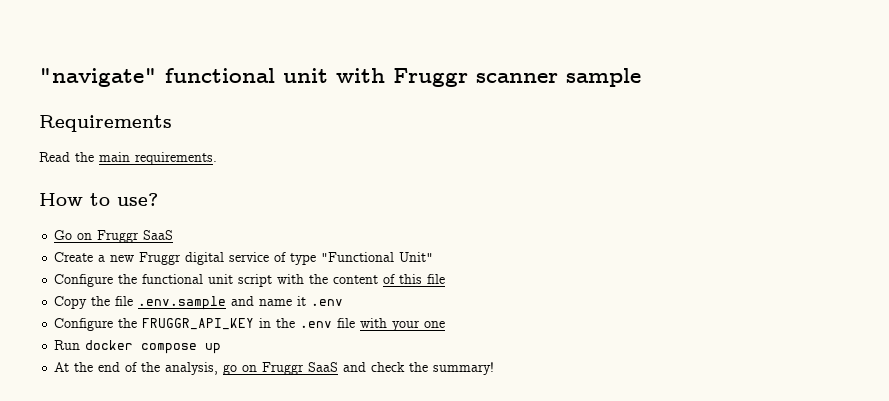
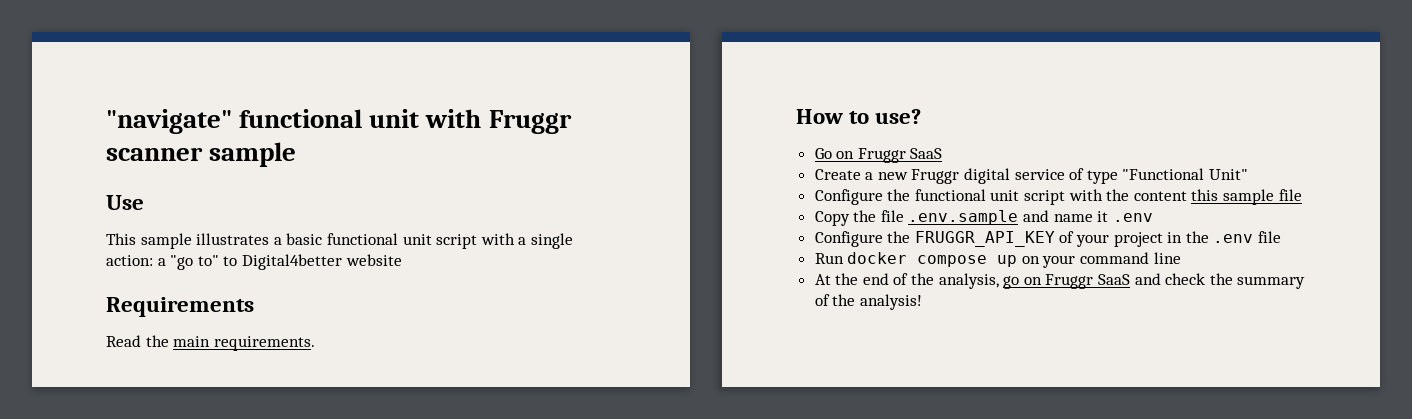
+ Use
+ This sample illustrates a basic functional unit script with a single action: a "go to" to Digital4better website
- Configure the functional unit script with the content of this file
+ Configure the functional unit script with the content this sample file
- Configure the FRUGGR_API_KEY in the .env file with your one
+ Configure the FRUGGR_API_KEY of your project in the .env file
- Run docker compose up
+ Run docker compose up on your command line
- At the end of the analysis, go on Fruggr SaaS and check the summary!
+ At the end of the analysis, go on Fruggr SaaS and check the summary of the analysis!

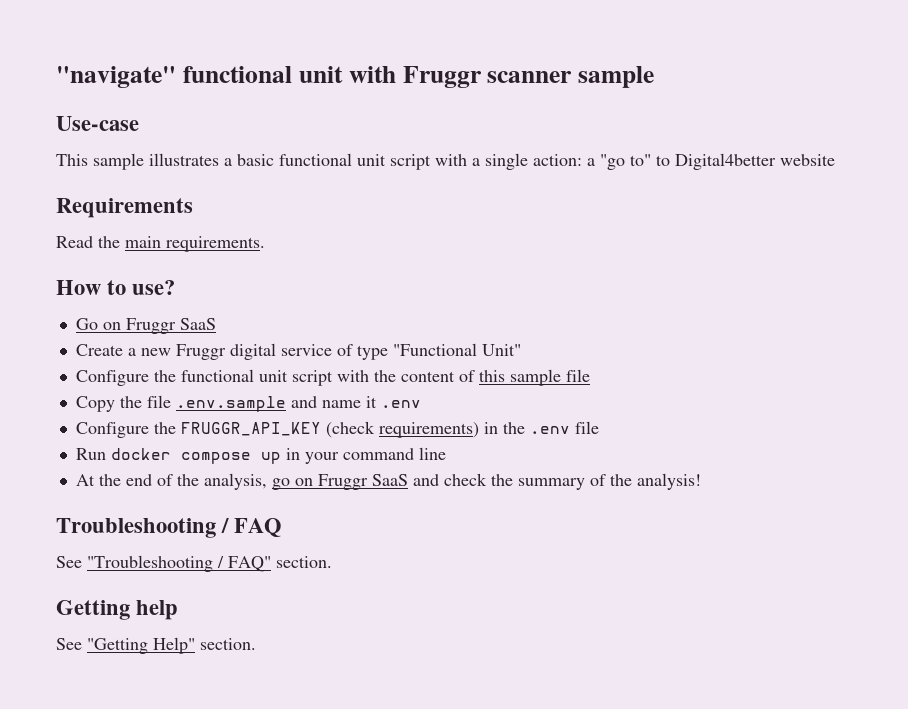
- Use
+ Use-case
- Configure the functional unit script with the content this sample file
+ Configure the functional unit script with the content of this sample file
- Configure the FRUGGR_API_KEY of your project in the .env file
+ Configure the FRUGGR_API_KEY (check requirements) in the .env file
- Run docker compose up on your command line
+ Run docker compose up in your command line
+ Troubleshooting / FAQ
+ See "Troubleshooting / FAQ" section.
+ Getting help
+ See "Getting Help" section.

